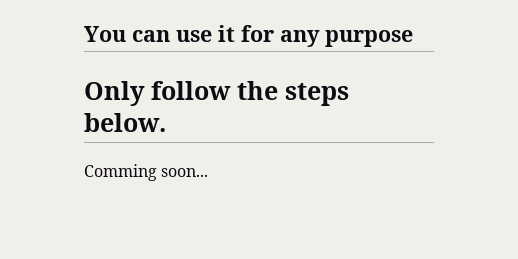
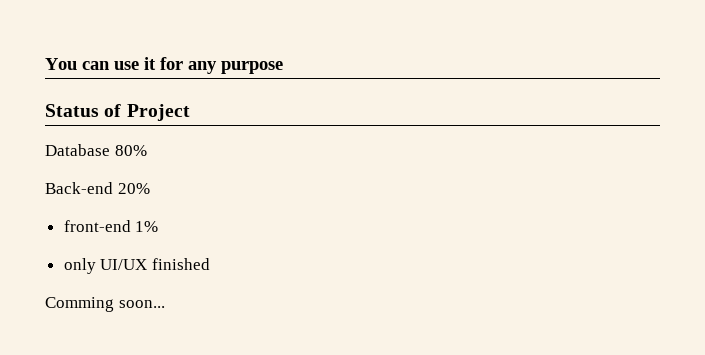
- Only follow the steps below.
+ Status of Project
+ Database 80%
+ Back-end 20%
+ front-end 1%
+ only UI/UX finished

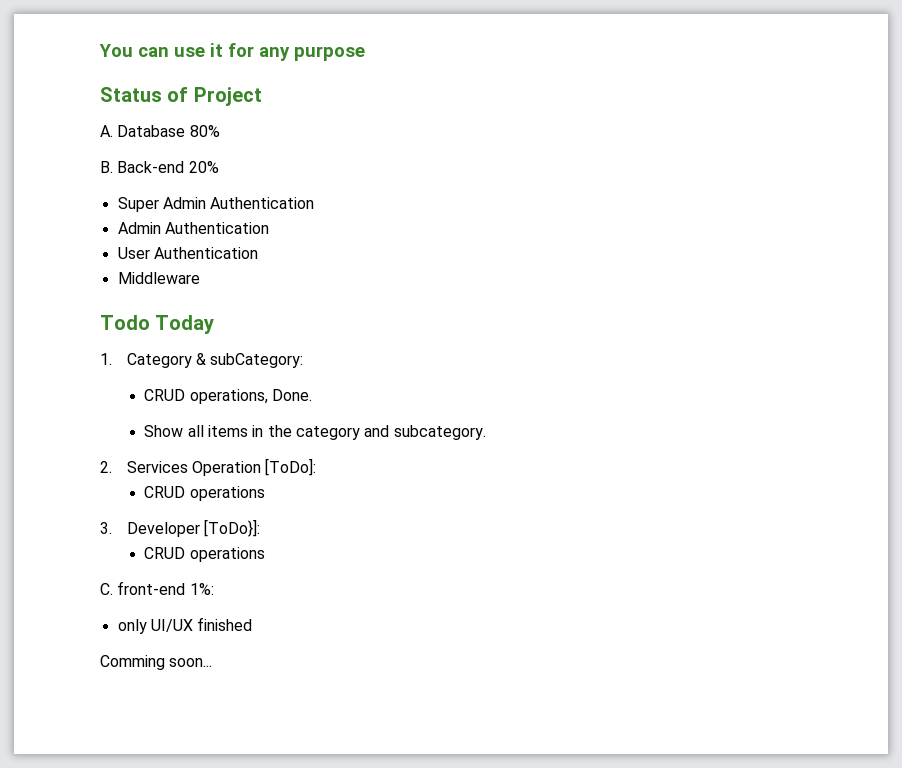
- Database 80%
+ A. Database 80%
- Back-end 20%
+ B. Back-end 20%
- front-end 1%
+ Super Admin Authentication
+ Admin Authentication
+ User Authentication
+ Middleware
+ Todo Today
+ 1. Category & subCategory:
+ CRUD operations, Done.
+ Show all items in the category and subcategory.
+ 2. Services Operation [ToDo]:
+ CRUD operations
+ 3. Developer [ToDo}]:
+ CRUD operations
+ C. front-end 1%:

